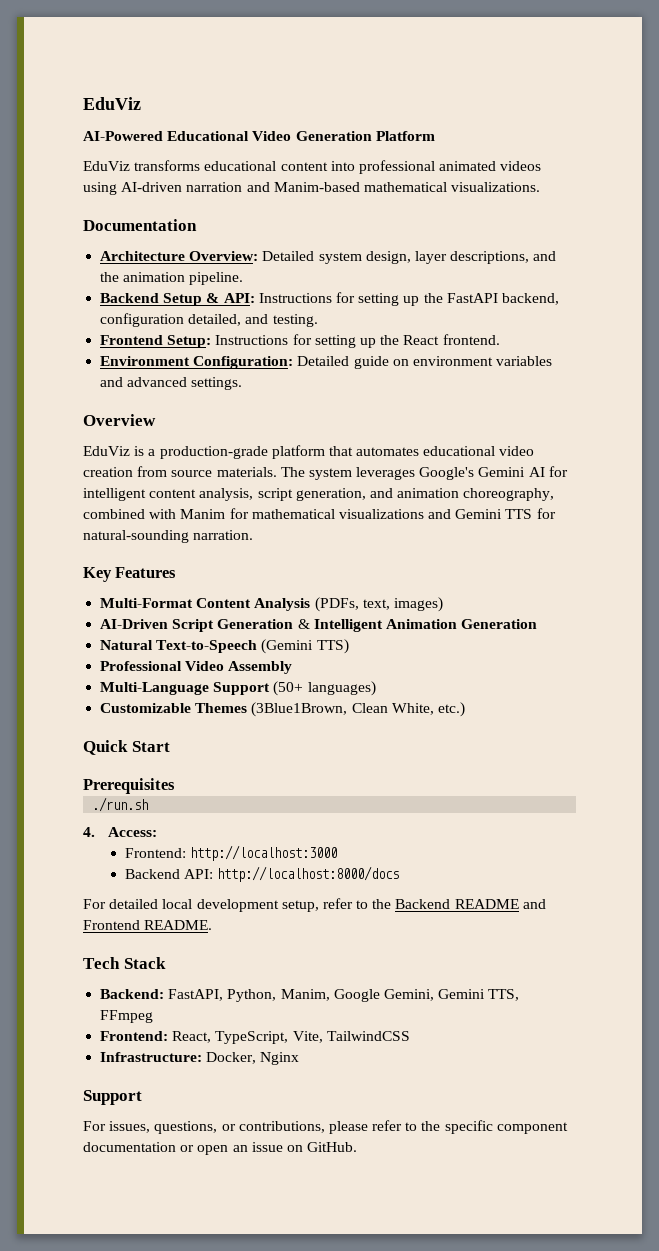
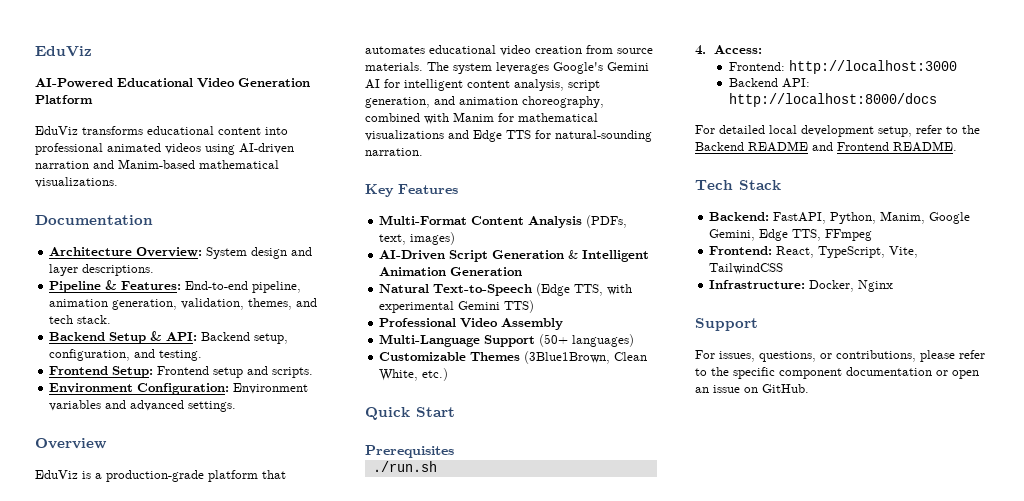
- Architecture Overview: Detailed system design, layer descriptions, and the animation pipeline.
- Backend Setup & API: Instructions for setting up the FastAPI backend, configuration detailed, and testing.
- Frontend Setup: Instructions for setting up the React frontend.
- Environment Configuration: Detailed guide on environment variables and advanced settings.
+ Architecture Overview: System design and layer descriptions.
+ Pipeline & Features: End-to-end pipeline, animation generation, validation, themes, and tech stack.
+ Backend Setup & API: Backend setup, configuration, and testing.
+ Frontend Setup: Frontend setup and scripts.
+ Environment Configuration: Environment variables and advanced settings.
- The system leverages Google's Gemini AI for intelligent content analysis, script generation, and animation choreography, combined with Manim for mathematical visualizations and Gemini TTS for natural-sounding narration.
+ The system leverages Google's Gemini AI for intelligent content analysis, script generation, and animation choreography, combined with Manim for mathematical visualizations and Edge TTS for natural-sounding narration.
- Natural Text-to-Speech (Gemini TTS)
+ Natural Text-to-Speech (Edge TTS, with experimental Gemini TTS)
- Backend: FastAPI, Python, Manim, Google Gemini, Gemini TTS, FFmpeg
+ Backend: FastAPI, Python, Manim, Google Gemini, Edge TTS, FFmpeg

